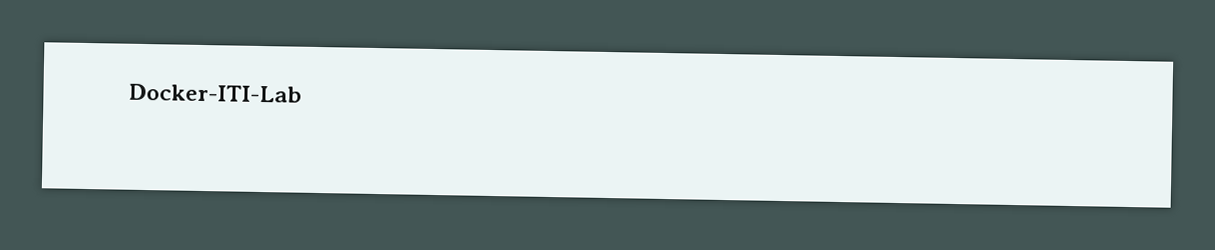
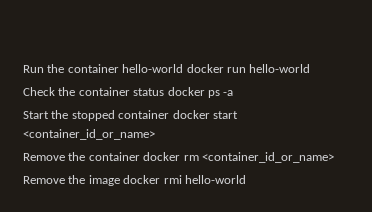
- Docker-ITI-Lab
+ Run the container hello-world docker run hello-world
+ Check the container status docker ps -a
+ Start the stopped container docker start <container_id_or_name>
+ Remove the container docker rm <container_id_or_name>
+ Remove the image docker rmi hello-world

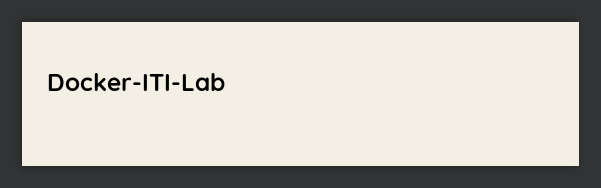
- Run the container hello-world docker run hello-world
- Check the container status docker ps -a
- Start the stopped container docker start <container_id_or_name>
- Remove the container docker rm <container_id_or_name>
- Remove the image docker rmi hello-world
+ Docker-ITI-Lab

